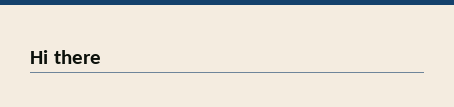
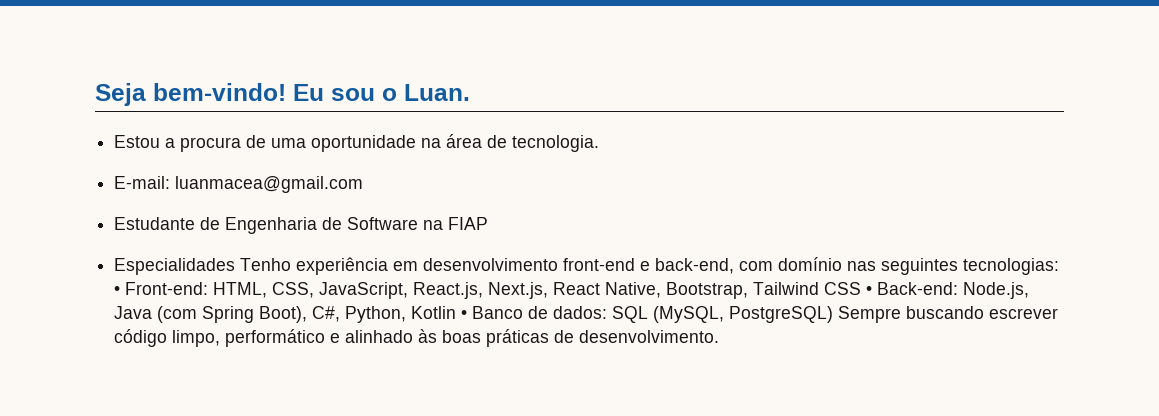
- Hi there
+ Seja bem-vindo! Eu sou o Luan.
+ Estou a procura de uma oportunidade na área de tecnologia.
+ E-mail: luanmacea@gmail.com
+ Estudante de Engenharia de Software na FIAP
+ Especialidades Tenho experiência em desenvolvimento front-end e back-end, com domínio nas seguintes tecnologias: • Front-end: HTML, CSS, JavaScript, React.js, Next.js, React Native, Bootstrap, Tailwind CSS • Back-end: Node.js, Java (com Spring Boot), C#, Python, Kotlin • Banco de dados: SQL (MySQL, PostgreSQL) Sempre buscando escrever código limpo, performático e alinhado às boas práticas de desenvolvimento.

